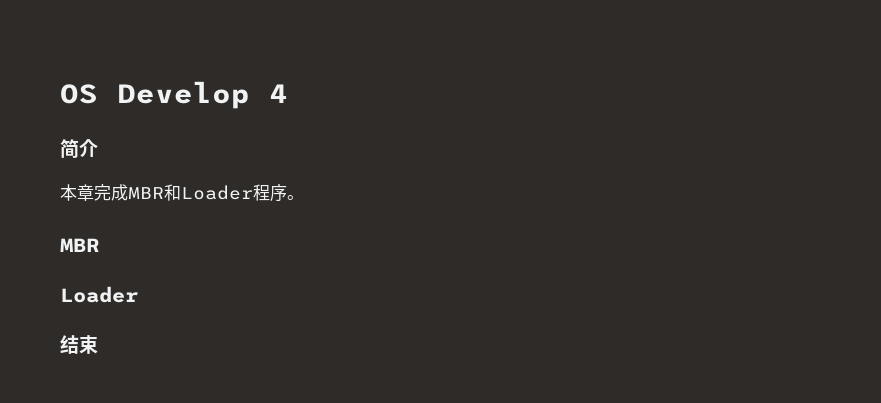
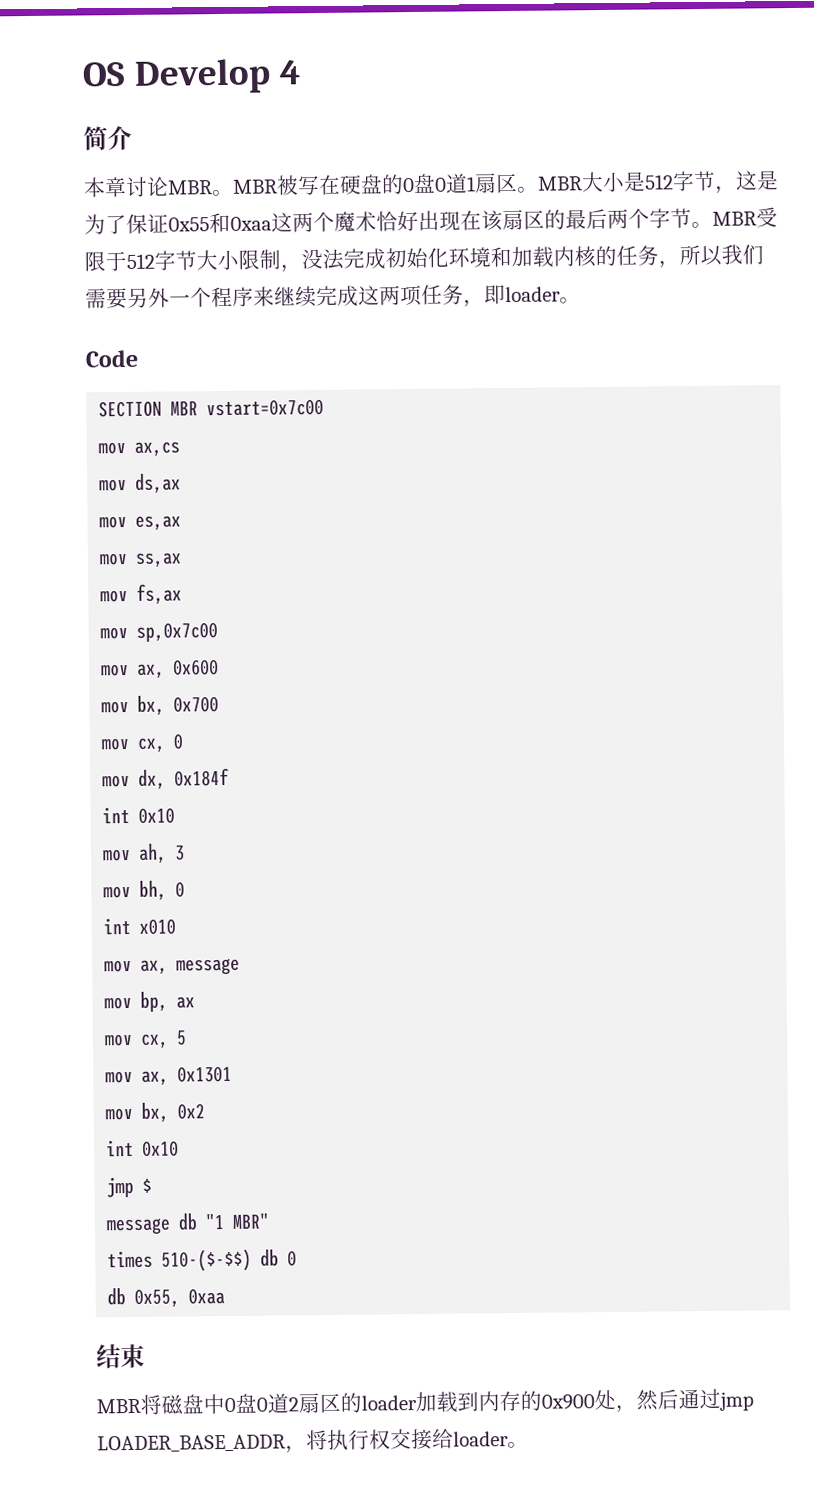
- 本章完成MBR和Loader程序。
- MBR
- Loader
+ 本章讨论MBR。MBR被写在硬盘的0盘0道1扇区。MBR大小是512字节，这是为了保证0x55和0xaa这两个魔术恰好出现在该扇区的最后两个字节。MBR受限于512字节大小限制，没法完成初始化环境和加载内核的任务，所以我们需要另外一个程序来继续完成这两项任务，即loader。
+ Code
+ SECTION MBR vstart=0x7c00
+ mov ax,cs
+ mov ds,ax
+ mov es,ax
+ mov ss,ax
+ mov fs,ax
+ mov sp,0x7c00
+ mov ax, 0x600
+ mov bx, 0x700
+ mov cx, 0
+ mov dx, 0x184f
+ int 0x10
+ mov ah, 3
+ mov bh, 0
+ int x010
+ mov ax, message
+ mov bp, ax
+ mov cx, 5
+ mov ax, 0x1301
+ mov bx, 0x2
+ int 0x10
+ jmp $
+ message db "1 MBR"
+ times 510-($-$$) db 0
+ db 0x55, 0xaa
  结束
+ MBR将磁盘中0盘0道2扇区的loader加载到内存的0x900处，然后通过jmp LOADER_BASE_ADDR，将执行权交接给loader。

